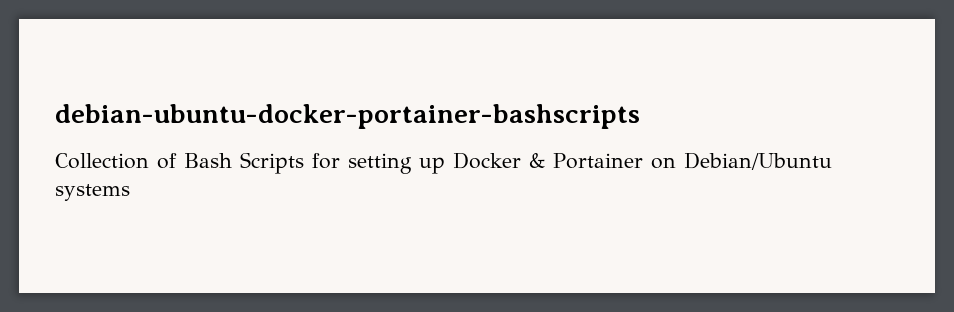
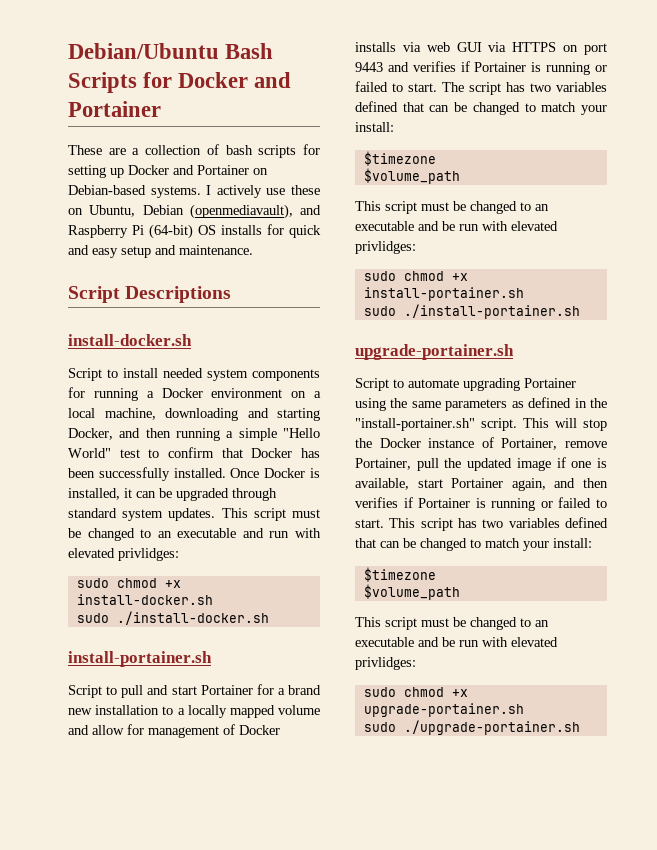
- debian-ubuntu-docker-portainer-bashscripts
- Collection of Bash Scripts for setting up Docker & Portainer on Debian/Ubuntu systems
+ Debian/Ubuntu Bash Scripts for Docker and Portainer
+ These are a collection of bash scripts for setting up Docker and Portainer on Debian-based systems. I actively use these on Ubuntu, Debian (openmediavault), and Raspberry Pi (64-bit) OS installs for quick and easy setup and maintenance.
+ Script Descriptions
+ install-docker.sh
+ Script to install needed system components for running a Docker environment on a local machine, downloading and starting Docker, and then running a simple "Hello World" test to confirm that Docker has been successfully installed. Once Docker is installed, it can be upgraded through standard system updates. This script must be changed to an executable and run with elevated privlidges:
+ sudo chmod +x install-docker.sh
+ sudo ./install-docker.sh
+ install-portainer.sh
+ Script to pull and start Portainer for a brand new installation to a locally mapped volume and allow for management of Docker installs via web GUI via HTTPS on port 9443 and verifies if Portainer is running or failed to start. The script has two variables defined that can be changed to match your install:
+ $timezone
+ $volume_path
+ This script must be changed to an executable and be run with elevated privlidges:
+ sudo chmod +x install-portainer.sh
+ sudo ./install-portainer.sh
+ upgrade-portainer.sh
+ Script to automate upgrading Portainer using the same parameters as defined in the "install-portainer.sh" script. This will stop the Docker instance of Portainer, remove Portainer, pull the updated image if one is available, start Portainer again, and then verifies if Portainer is running or failed to start. This script has two variables defined that can be changed to match your install:
+ $timezone
+ $volume_path
+ This script must be changed to an executable and be run with elevated privlidges:
+ sudo chmod +x upgrade-portainer.sh
+ sudo ./upgrade-portainer.sh

